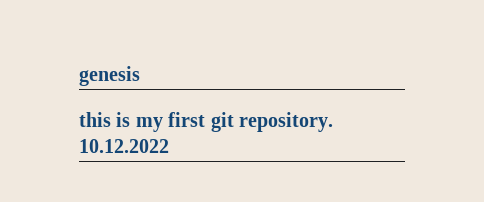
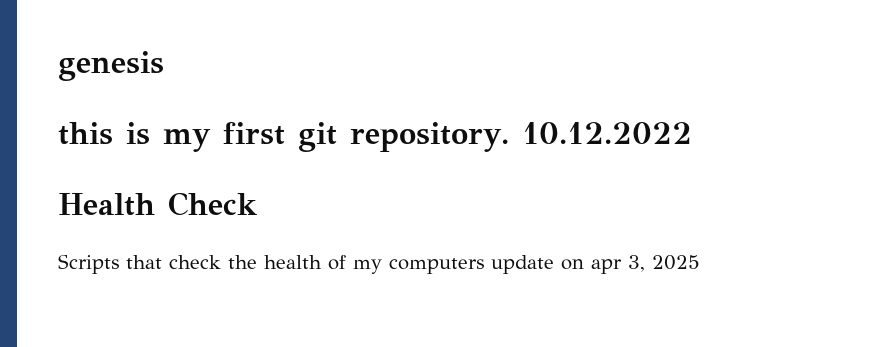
+ Health Check
+ Scripts that check the health of my computers update on apr 3, 2025

